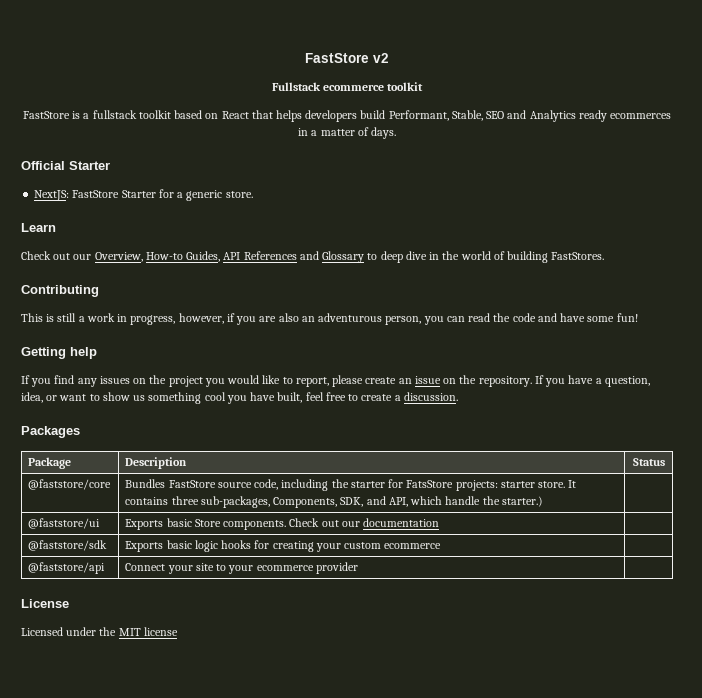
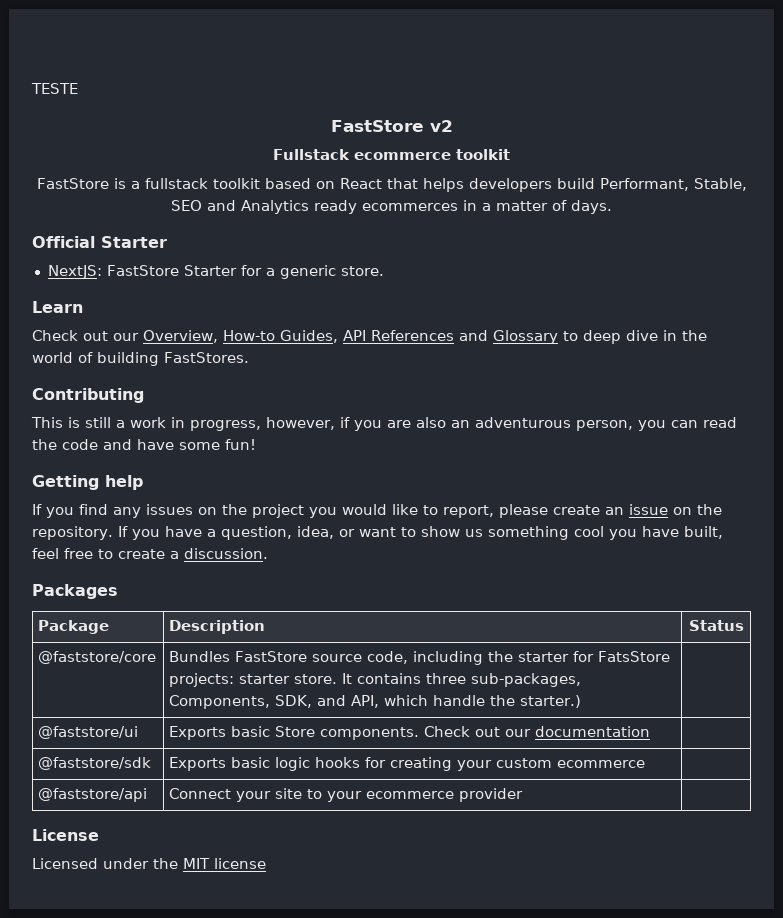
+ TESTE

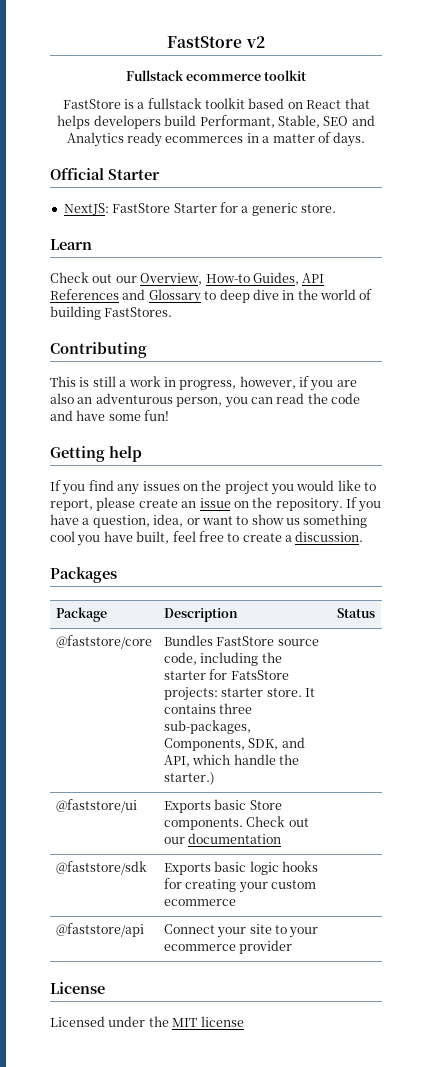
- TESTE

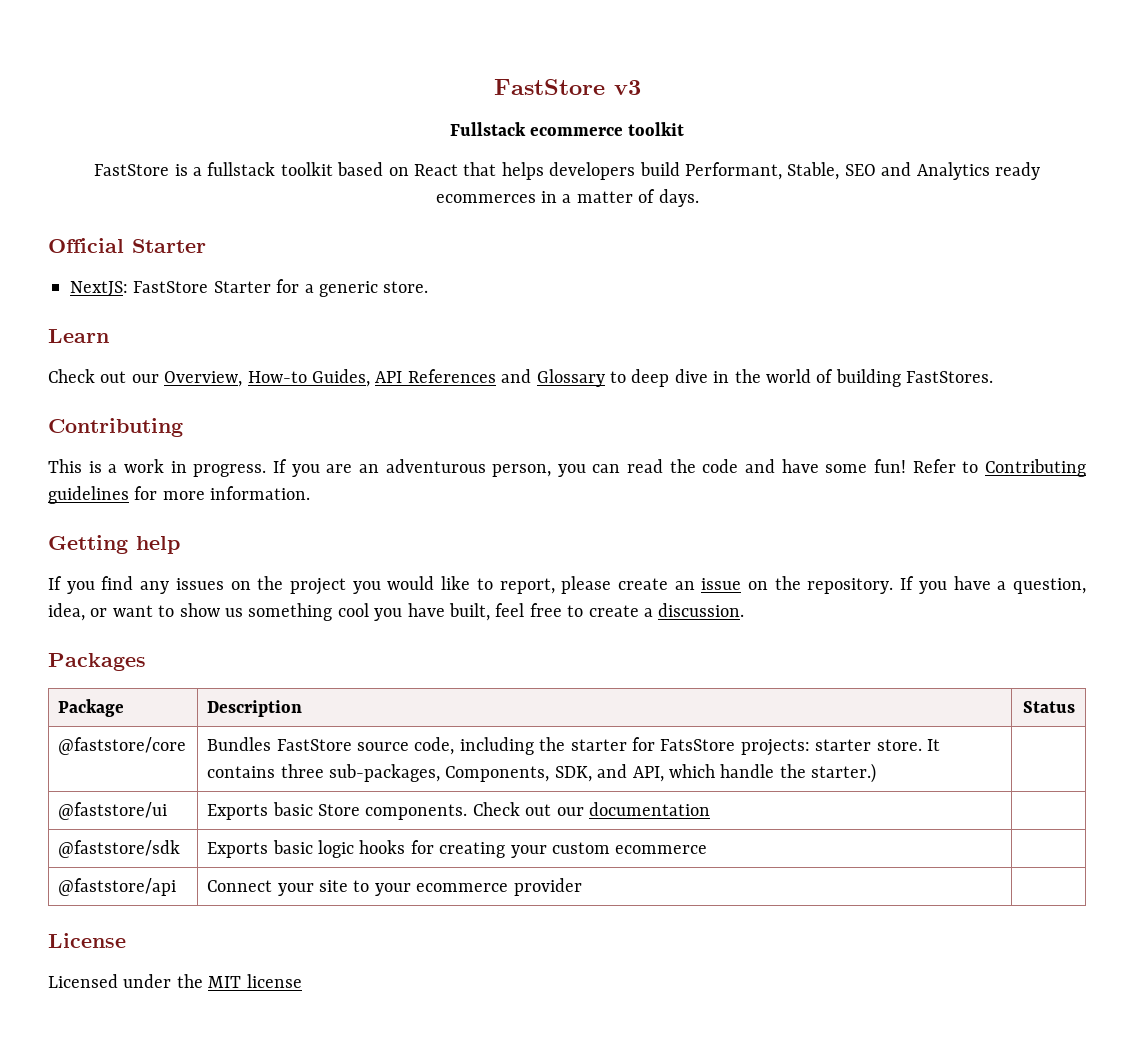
- FastStore v2
+ FastStore v3
- This is still a work in progress, however, if you are also an adventurous person, you can read the code and have some fun!
+ This is a work in progress. If you are an adventurous person, you can read the code and have some fun! Refer to Contributing guidelines for more information.

